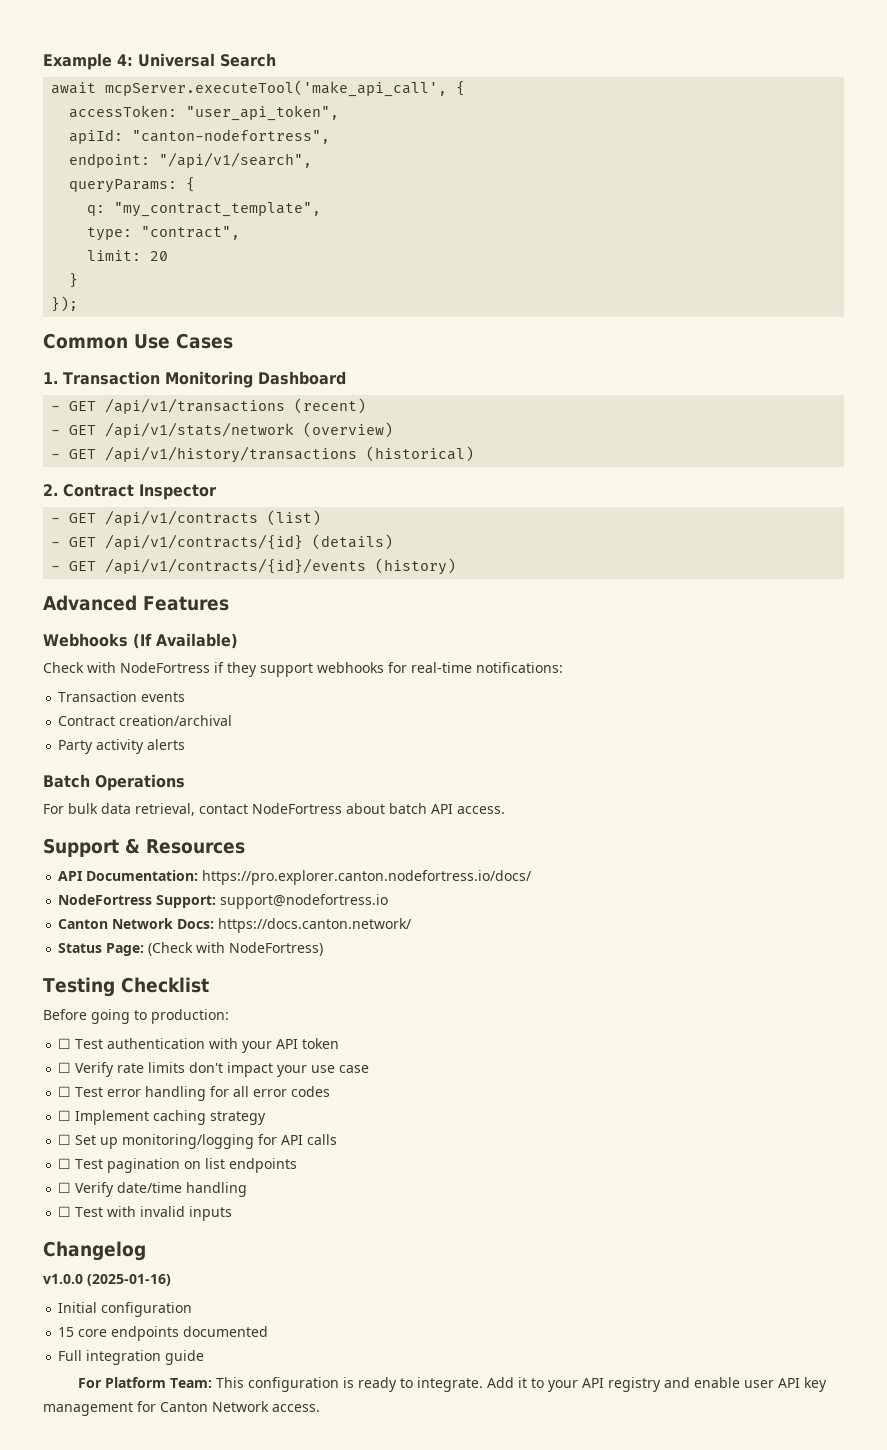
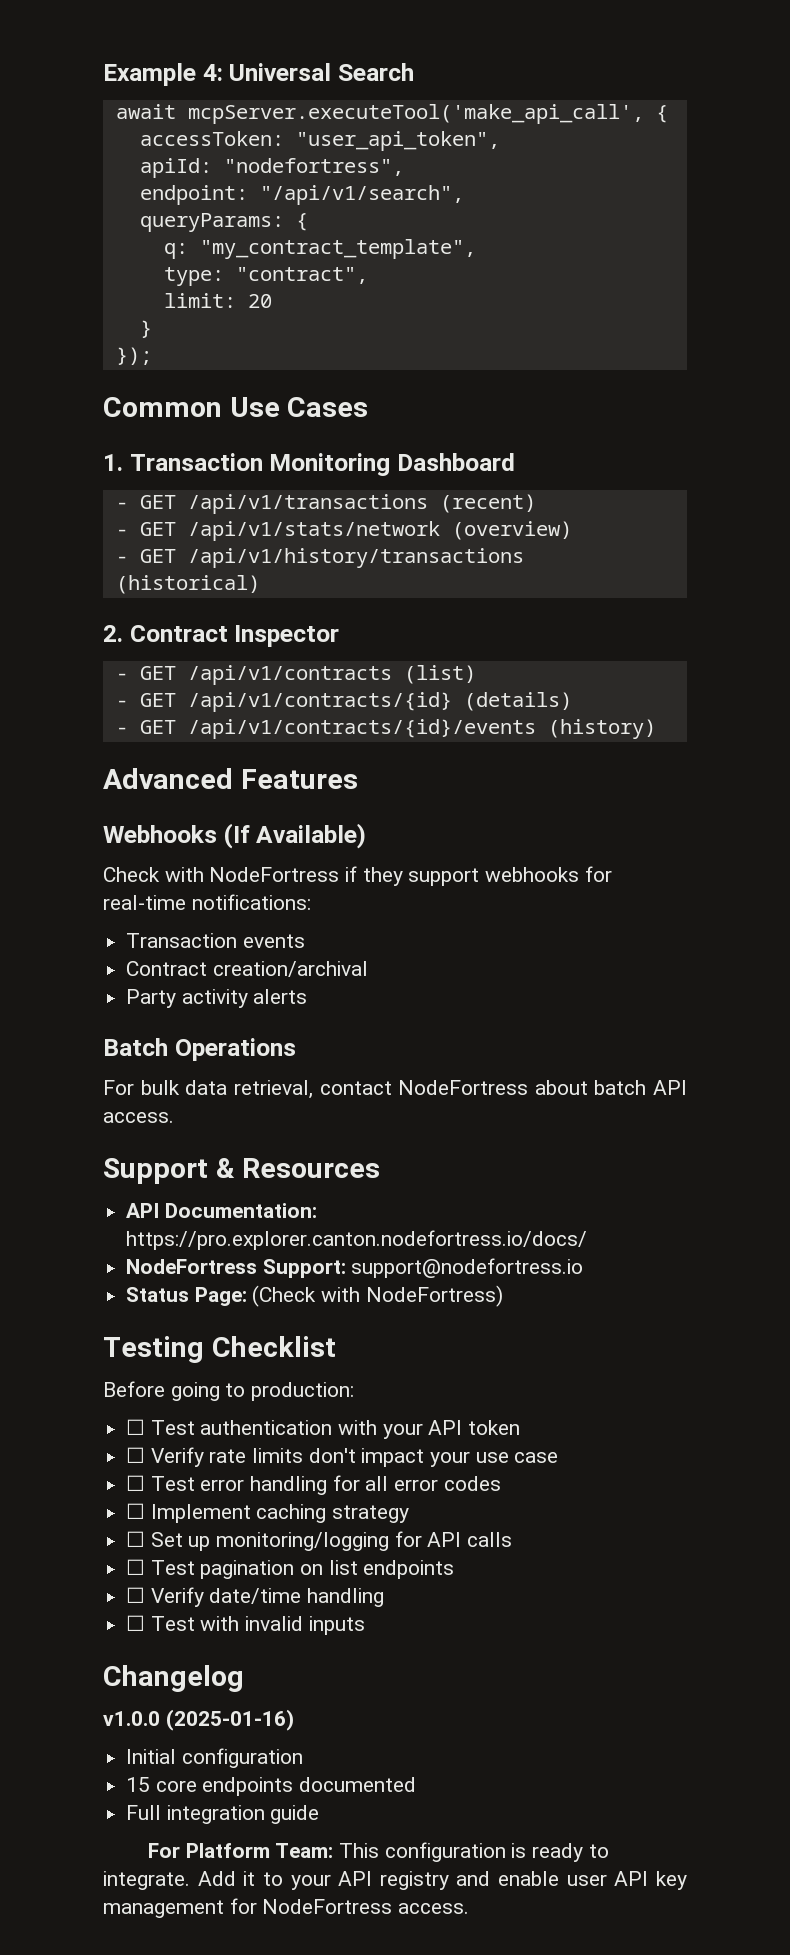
- apiId: "canton-nodefortress",
+ apiId: "nodefortress",
- Canton Network Docs: https://docs.canton.network/
- Add it to your API registry and enable user API key management for Canton Network access.
+ Add it to your API registry and enable user API key management for NodeFortress access.

